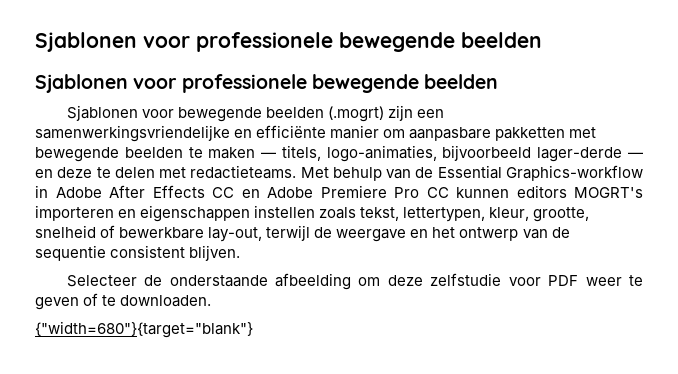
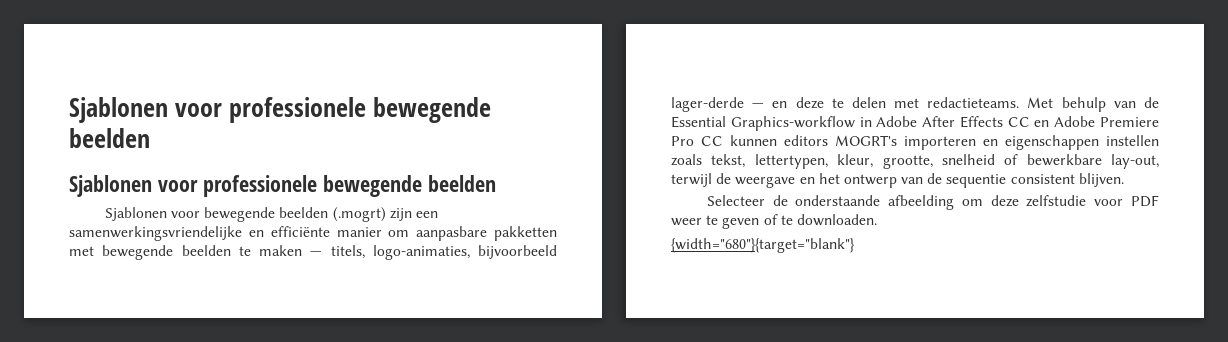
- {"width=680"}{target="blank"}
+ {width="680"}{target="blank"}

